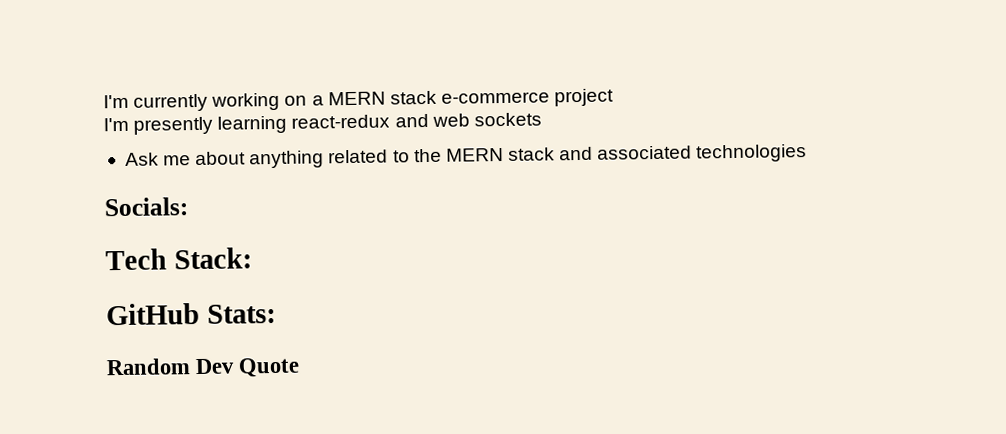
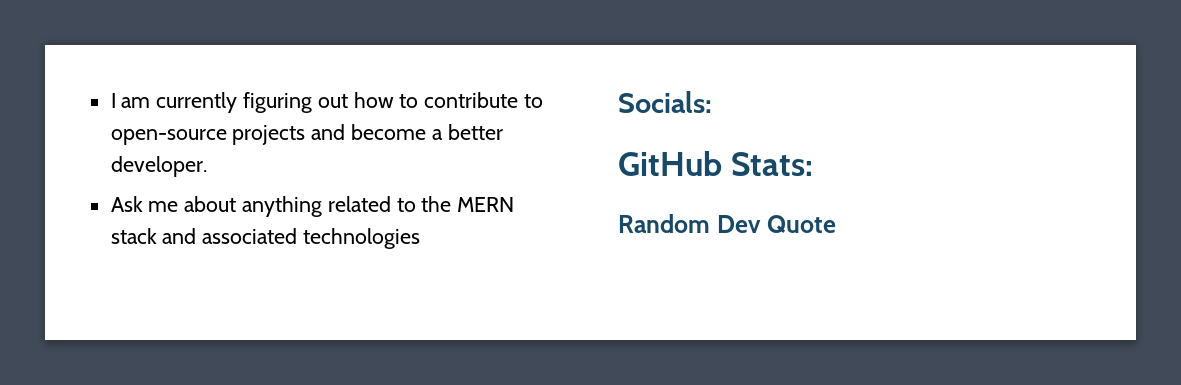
- I'm currently working on a MERN stack e-commerce project
- I'm presently learning react-redux and web sockets
+ I am currently figuring out how to contribute to open-source projects and become a better developer.
- Tech Stack:

